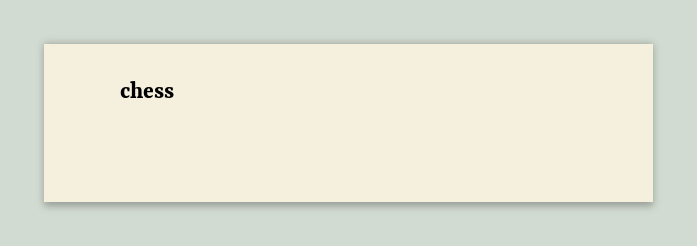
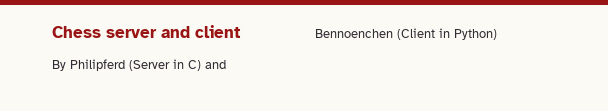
- chess
+ Chess server and client
+ By Philipferd (Server in C) and Bennoenchen (Client in Python)

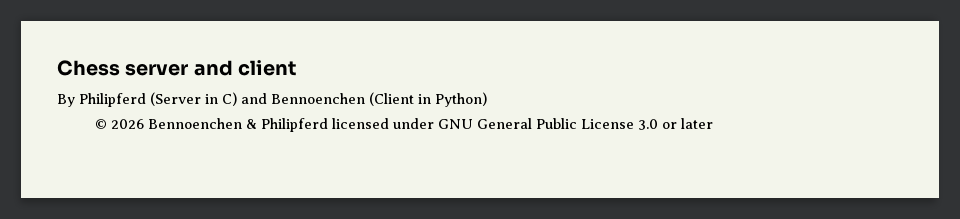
+ © 2026 Bennoenchen & Philipferd licensed under GNU General Public License 3.0 or later

